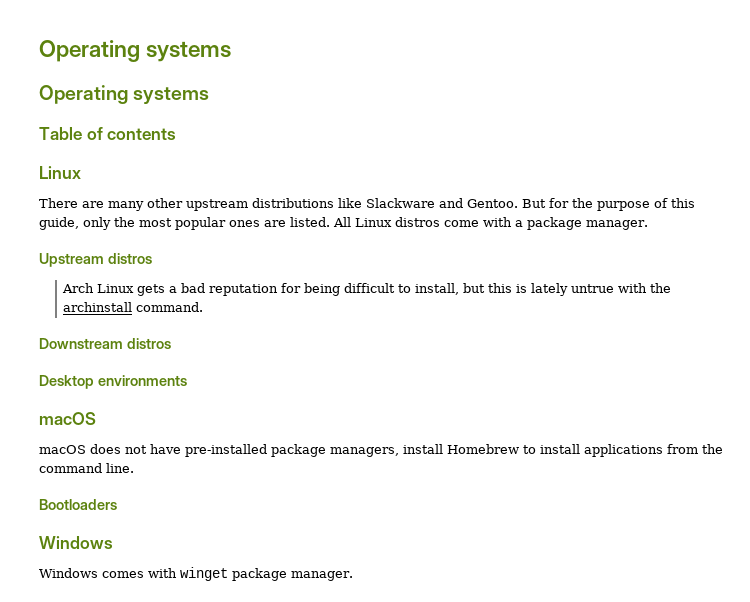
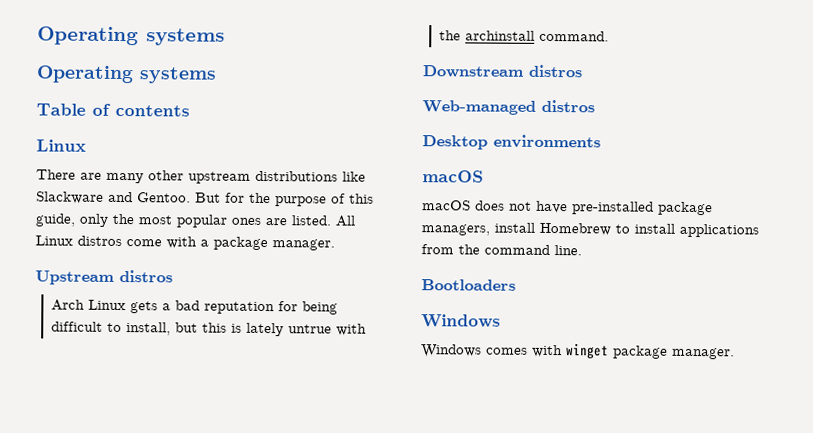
+ Web-managed distros

